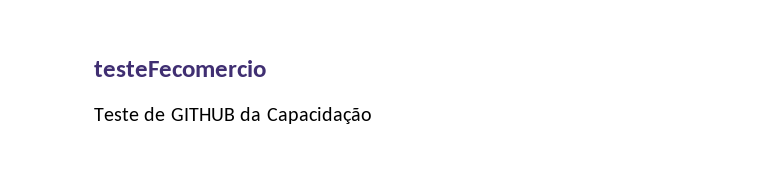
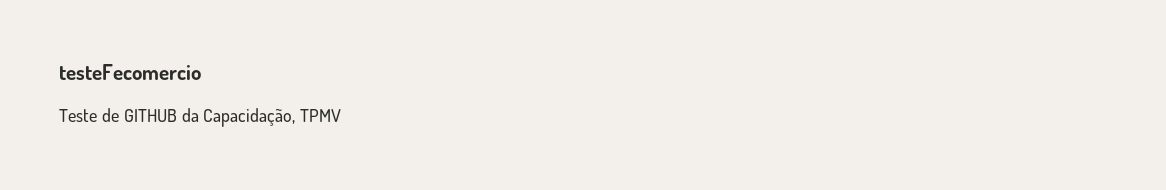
- Teste de GITHUB da Capacidação
+ Teste de GITHUB da Capacidação, TPMV

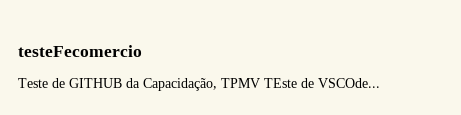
- Teste de GITHUB da Capacidação, TPMV
+ Teste de GITHUB da Capacidação, TPMV TEste de VSCOde...

